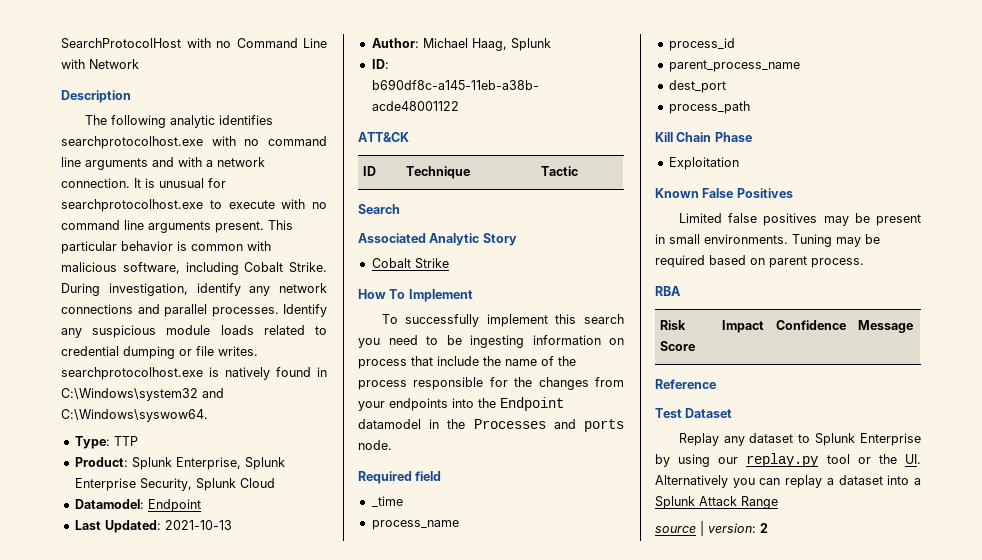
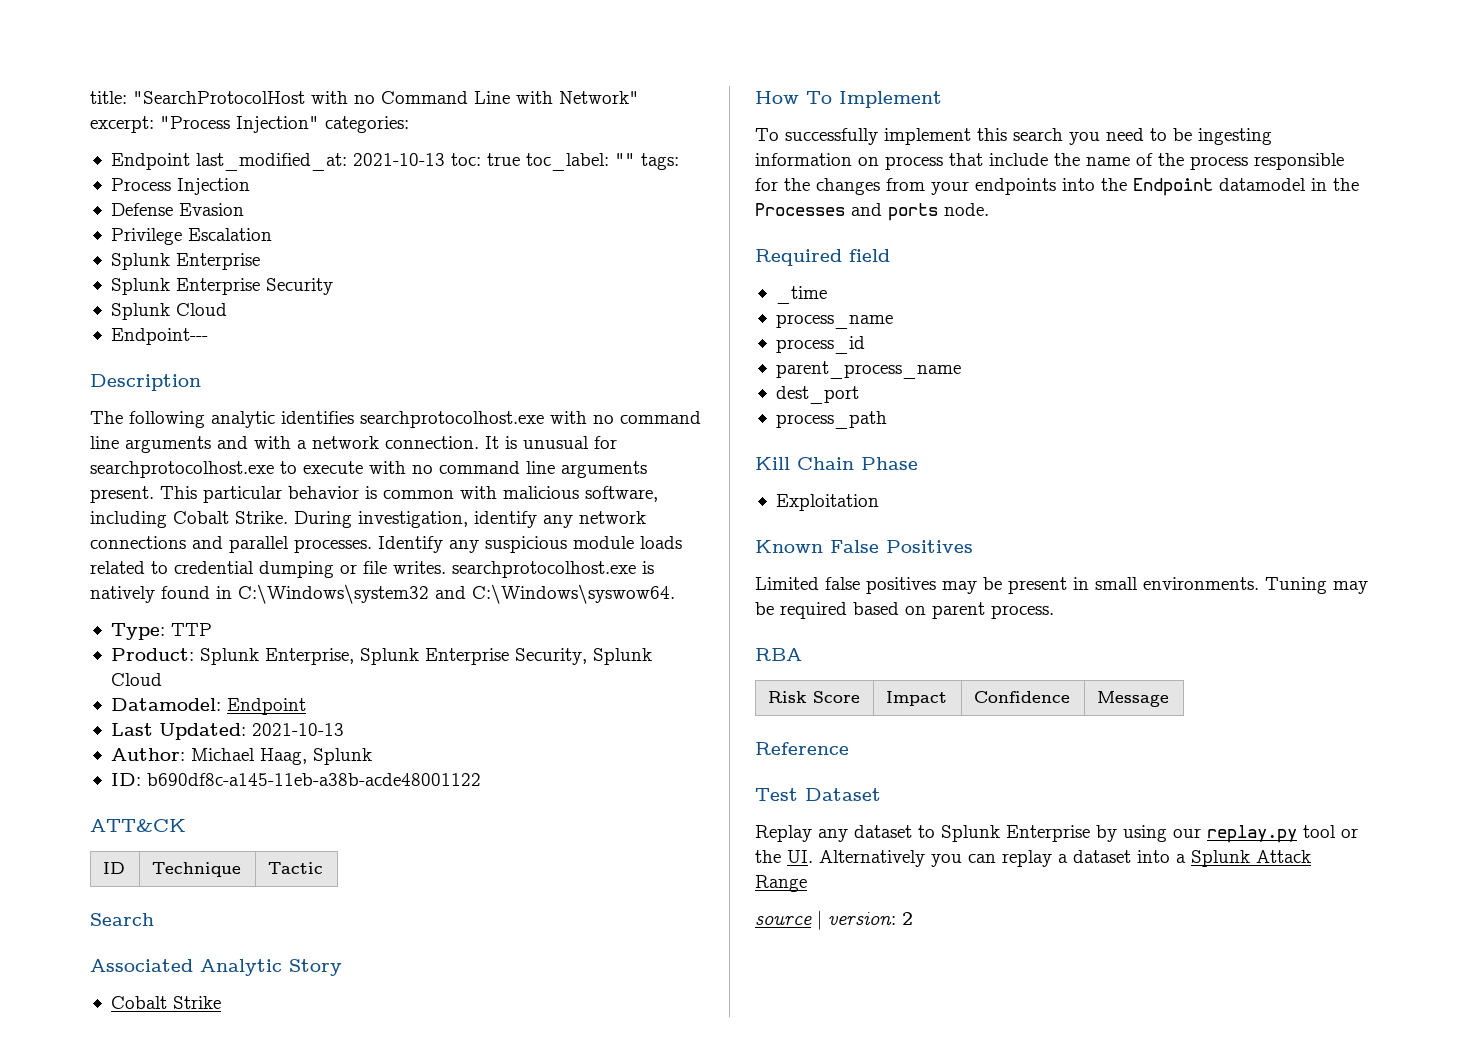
- SearchProtocolHost with no Command Line with Network
+ title: "SearchProtocolHost with no Command Line with Network" excerpt: "Process Injection" categories:
+ Endpoint last_modified_at: 2021-10-13 toc: true toc_label: "" tags:
+ Process Injection
+ Defense Evasion
+ Privilege Escalation
+ Splunk Enterprise
+ Splunk Enterprise Security
+ Splunk Cloud
+ Endpoint---

